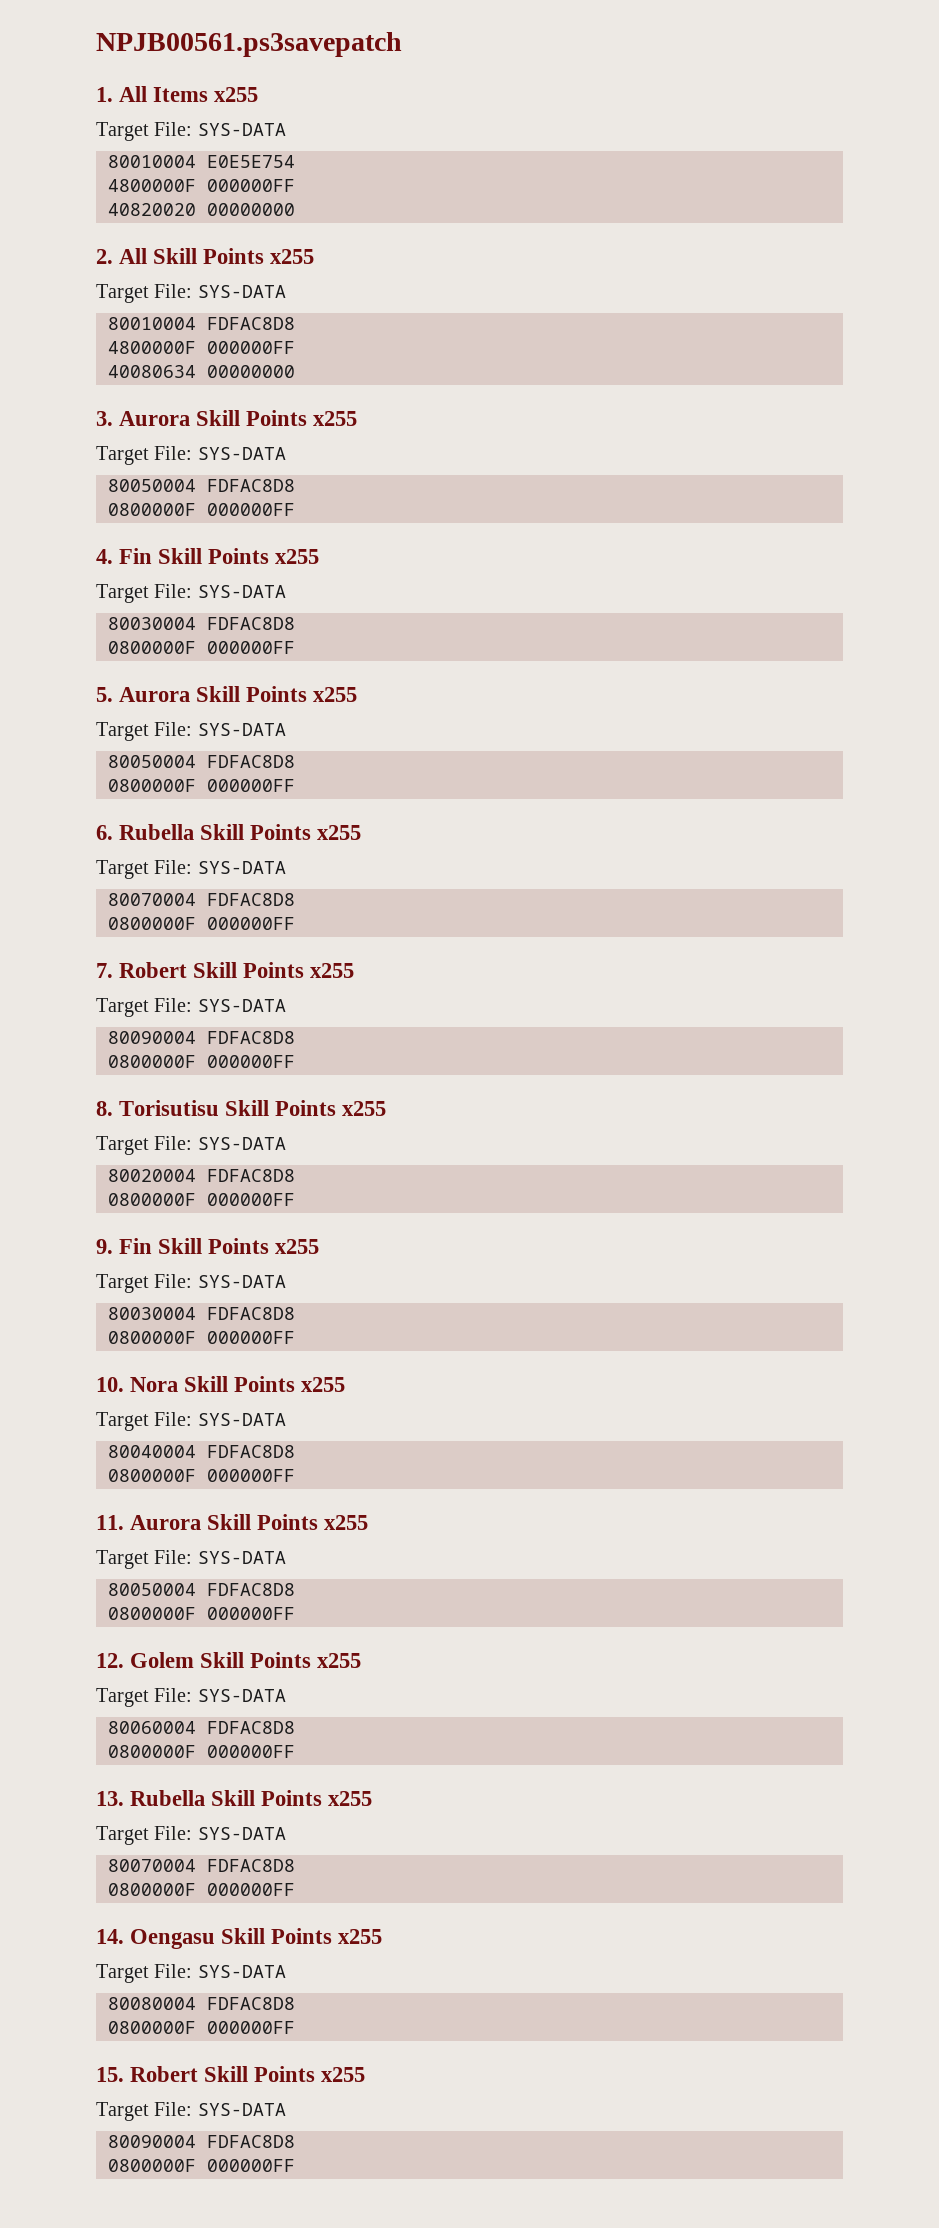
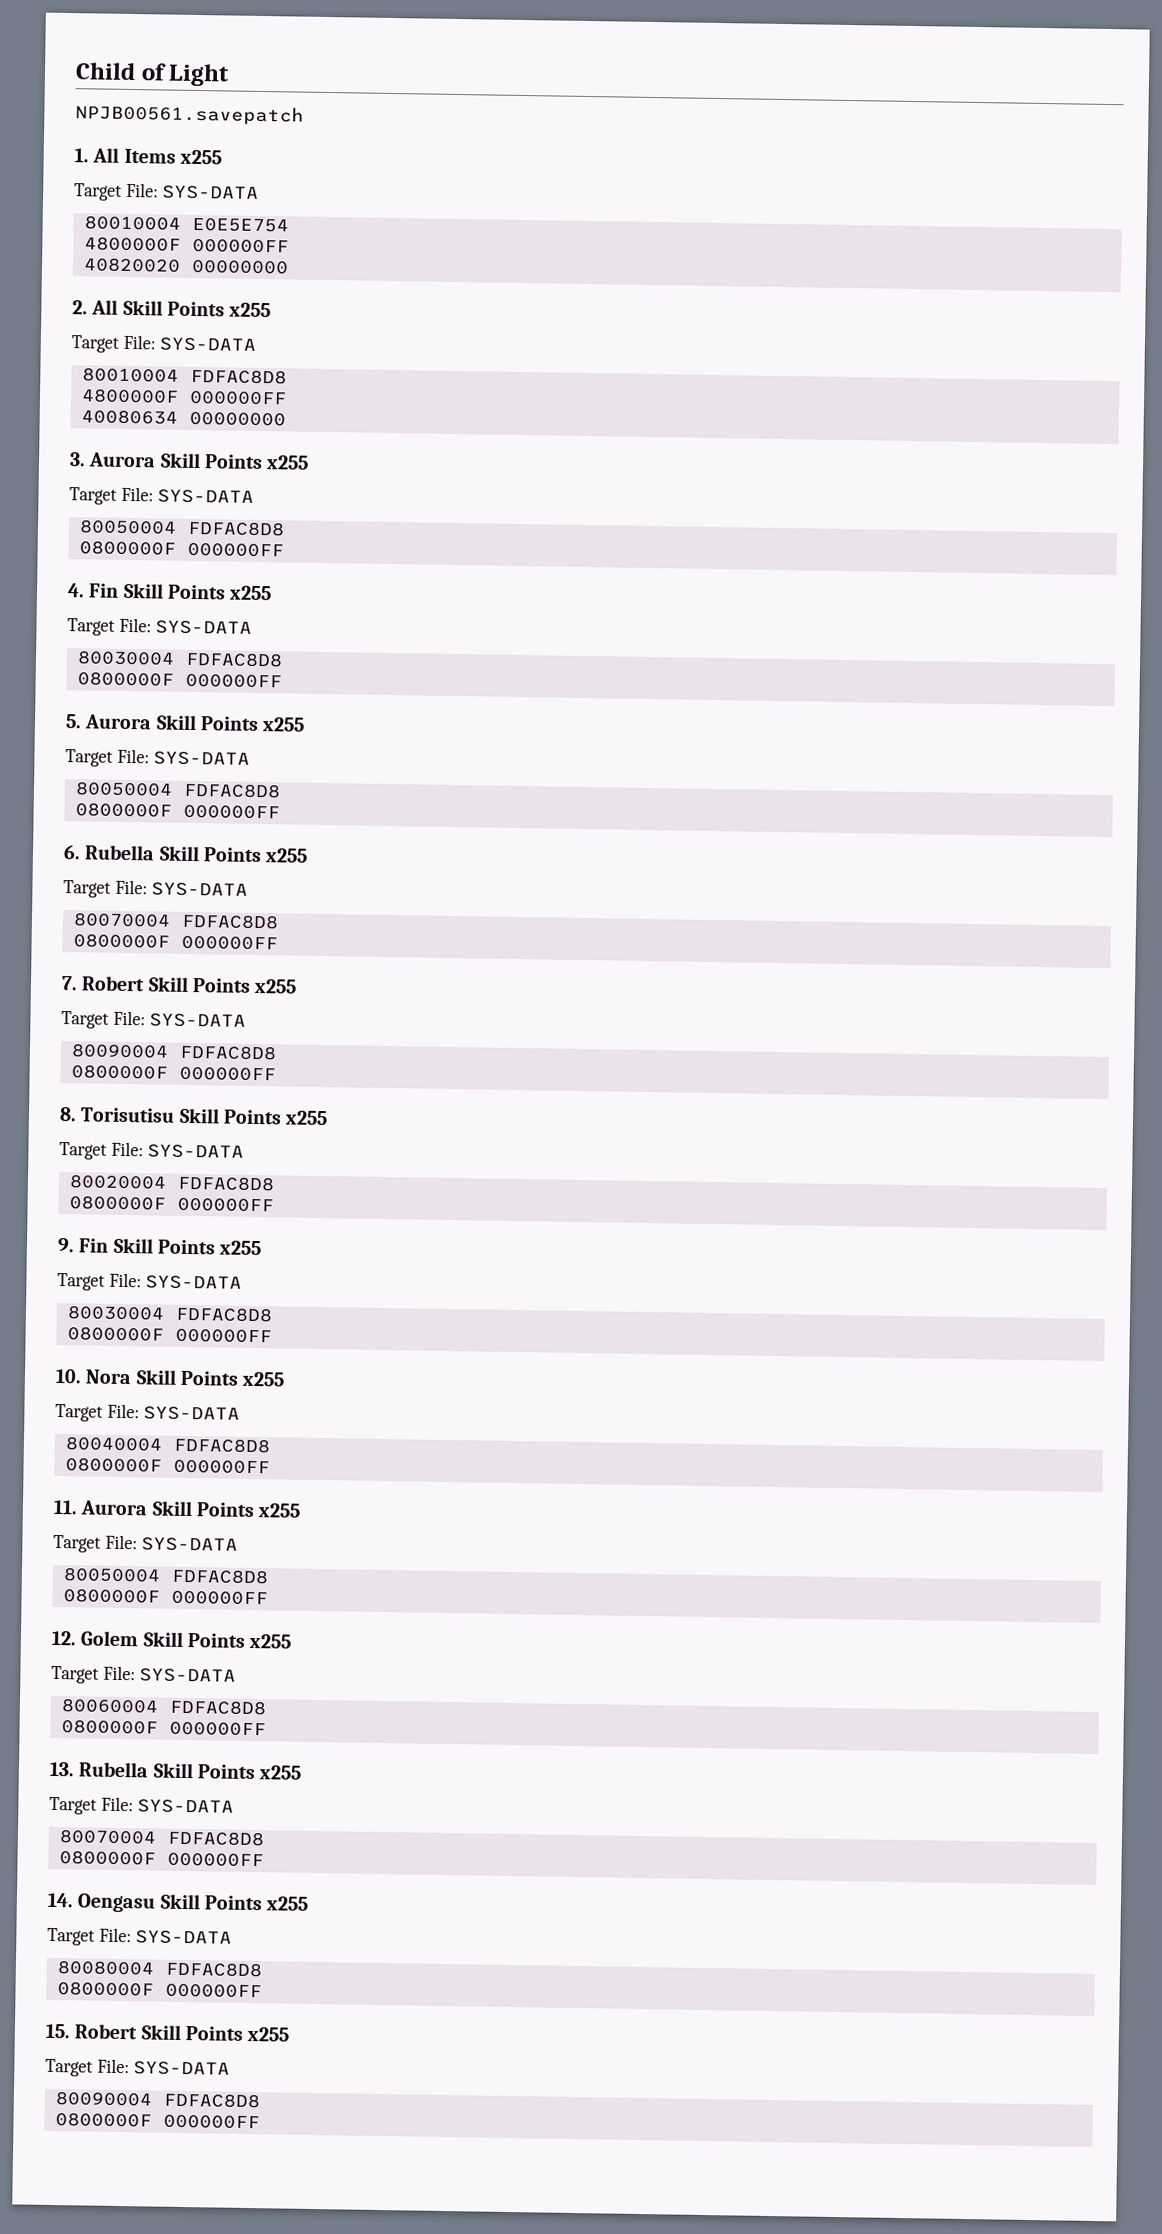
- NPJB00561.ps3savepatch
+ Child of Light
+ NPJB00561.savepatch

